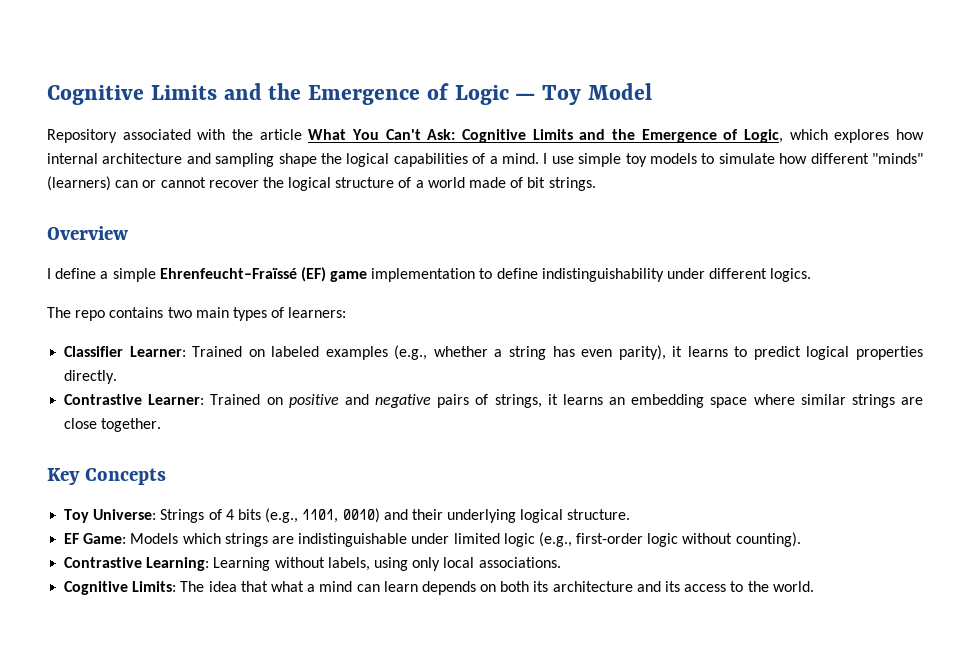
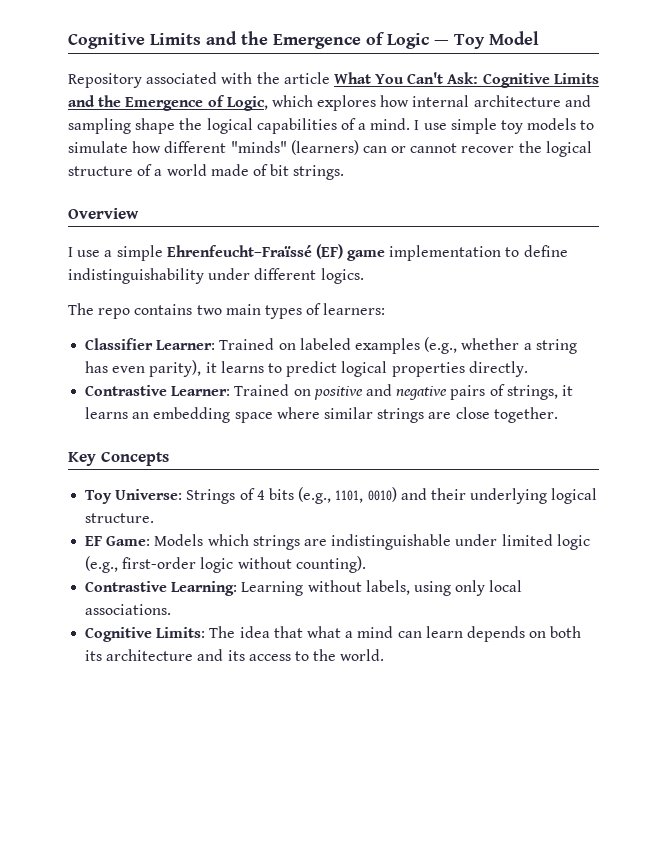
- I define a simple Ehrenfeucht–Fraïssé (EF) game implementation to define indistinguishability under different logics.
+ I use a simple Ehrenfeucht–Fraïssé (EF) game implementation to define indistinguishability under different logics.

